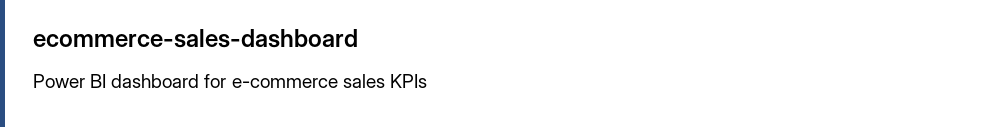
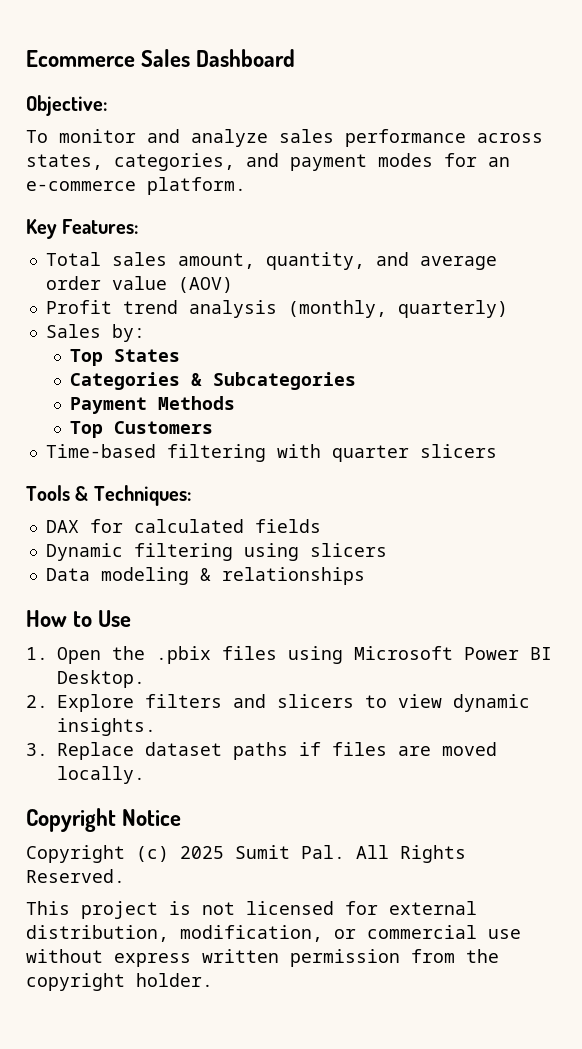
- ecommerce-sales-dashboard
- Power BI dashboard for e-commerce sales KPIs
+ Ecommerce Sales Dashboard
+ Objective:
+ To monitor and analyze sales performance across states, categories, and payment modes for an e-commerce platform.
+ Key Features:
+ Total sales amount, quantity, and average order value (AOV)
+ Profit trend analysis (monthly, quarterly)
+ Sales by:
+ Top States
+ Categories & Subcategories
+ Payment Methods
+ Top Customers
+ Time-based filtering with quarter slicers
+ Tools & Techniques:
+ DAX for calculated fields
+ Dynamic filtering using slicers
+ Data modeling & relationships
+ How to Use
+ 1. Open the .pbix files using Microsoft Power BI Desktop.
+ 2. Explore filters and slicers to view dynamic insights.
+ 3. Replace dataset paths if files are moved locally.
+ Copyright Notice
+ Copyright (c) 2025 Sumit Pal. All Rights Reserved.
+ This project is not licensed for external distribution, modification, or commercial use without express written permission from the copyright holder.

